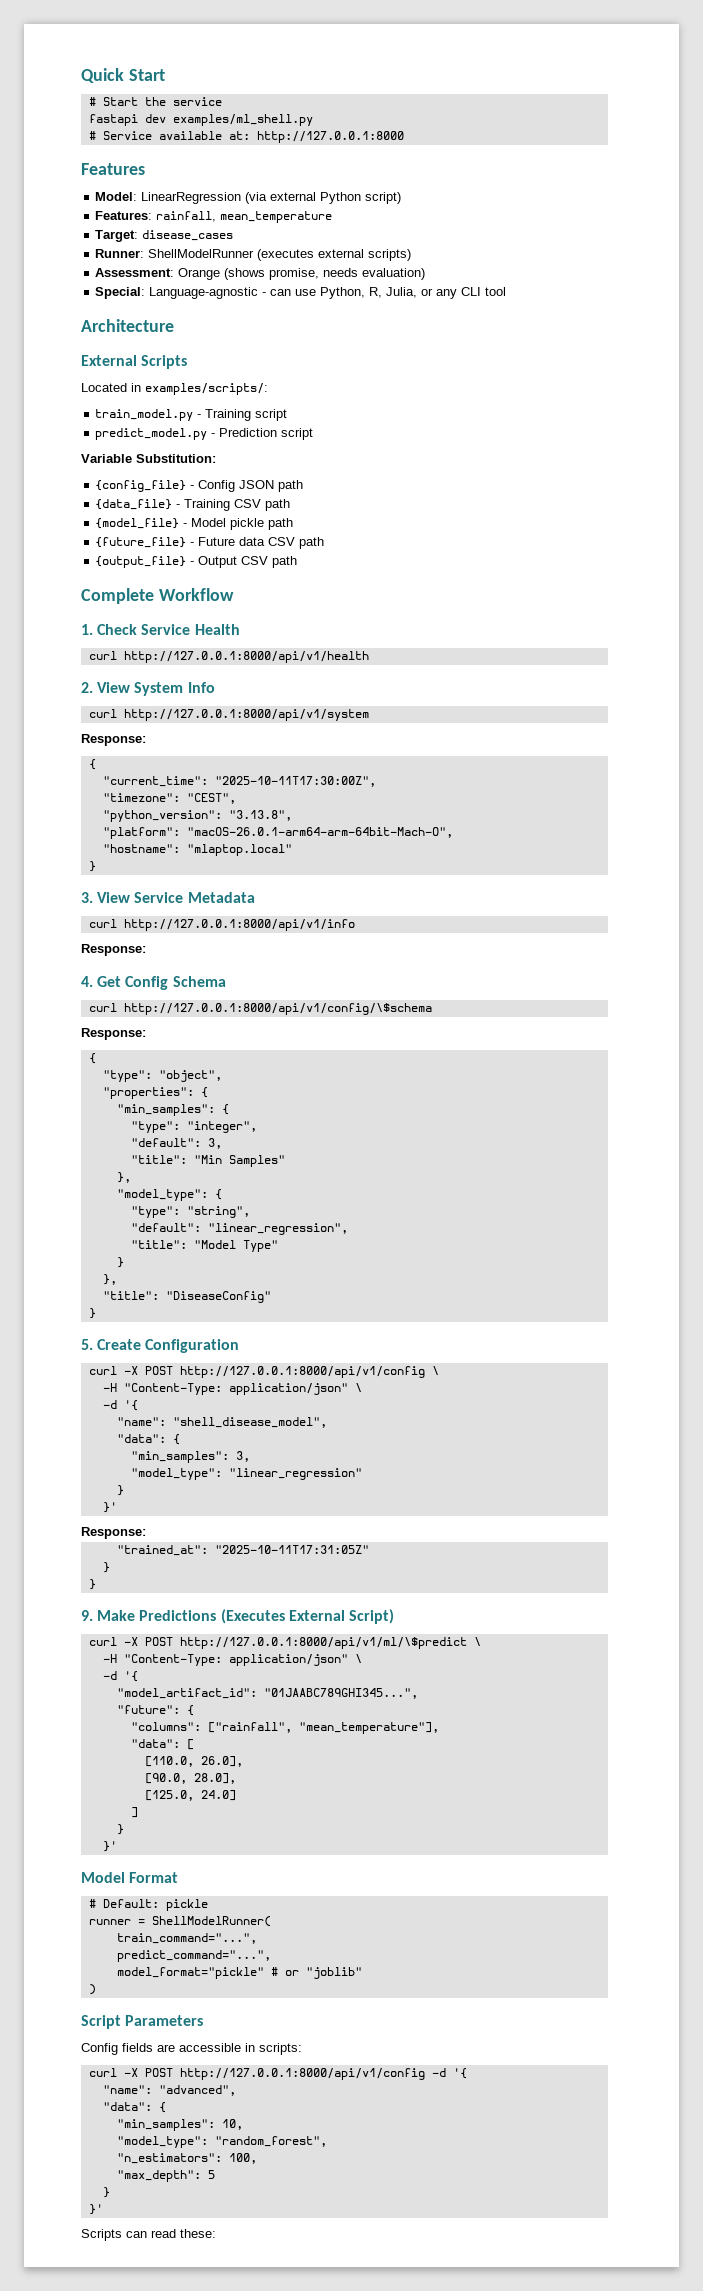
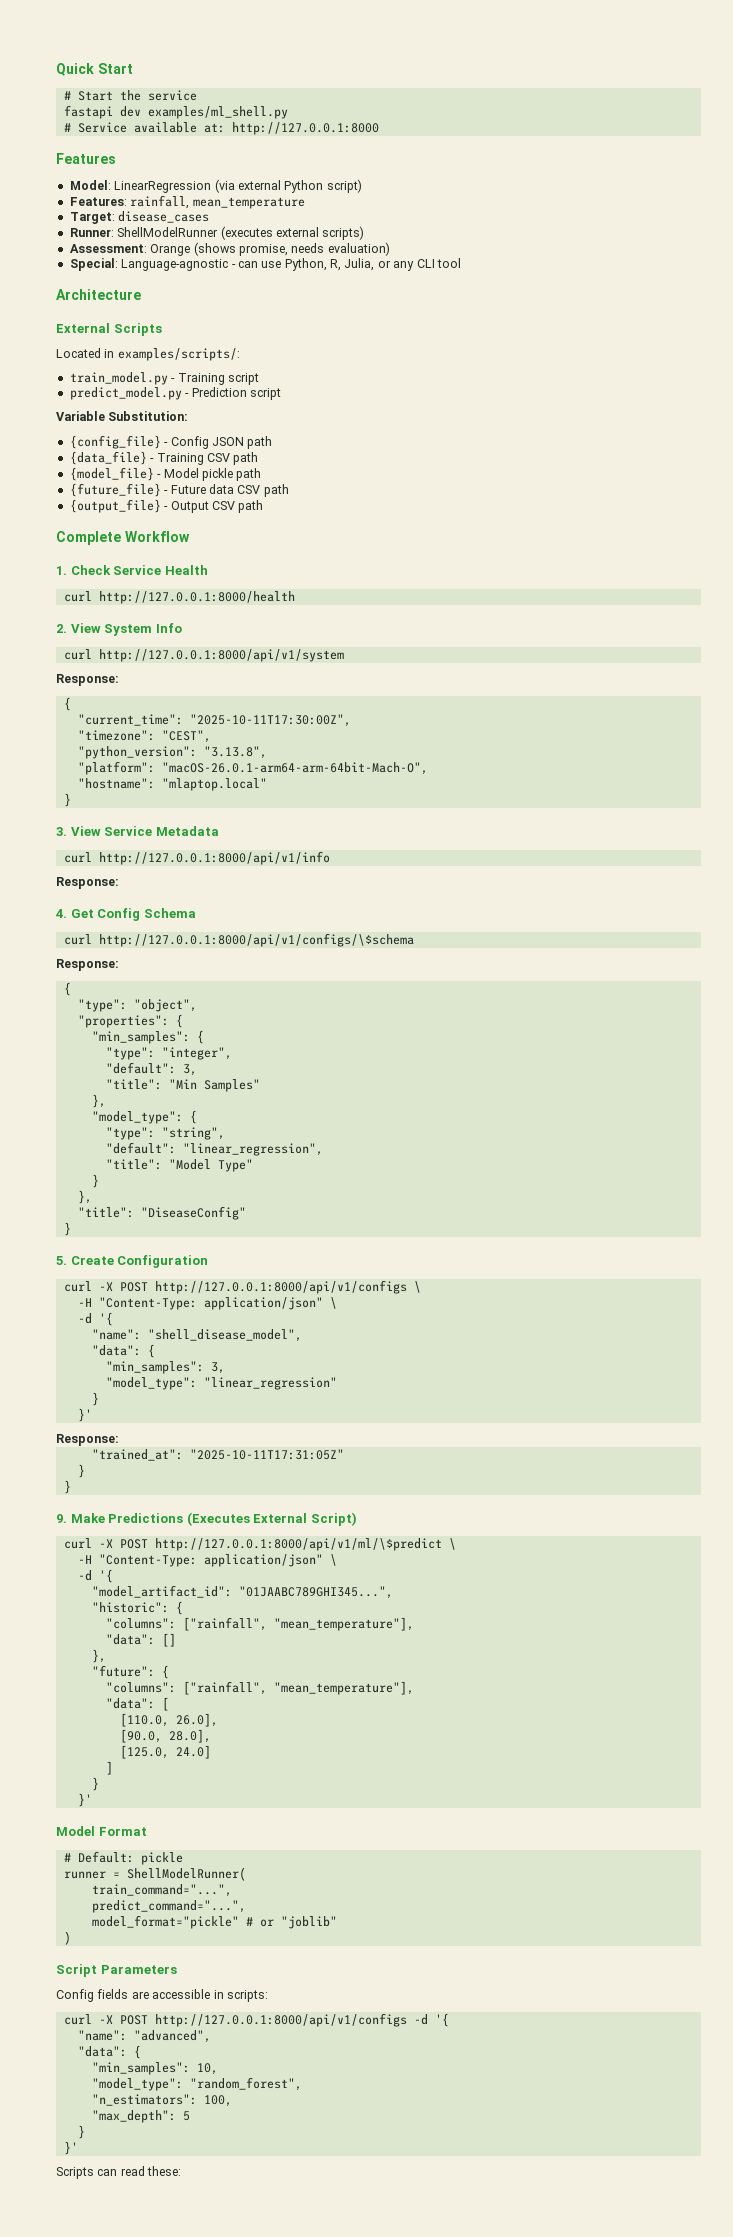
- curl http://127.0.0.1:8000/api/v1/health
+ curl http://127.0.0.1:8000/health
- curl http://127.0.0.1:8000/api/v1/config/\$schema
+ curl http://127.0.0.1:8000/api/v1/configs/\$schema
- curl -X POST http://127.0.0.1:8000/api/v1/config \
+ curl -X POST http://127.0.0.1:8000/api/v1/configs \
+ "historic": {
+ "columns": ["rainfall", "mean_temperature"],
+ "data": []
+ },
- curl -X POST http://127.0.0.1:8000/api/v1/config -d '{
+ curl -X POST http://127.0.0.1:8000/api/v1/configs -d '{

